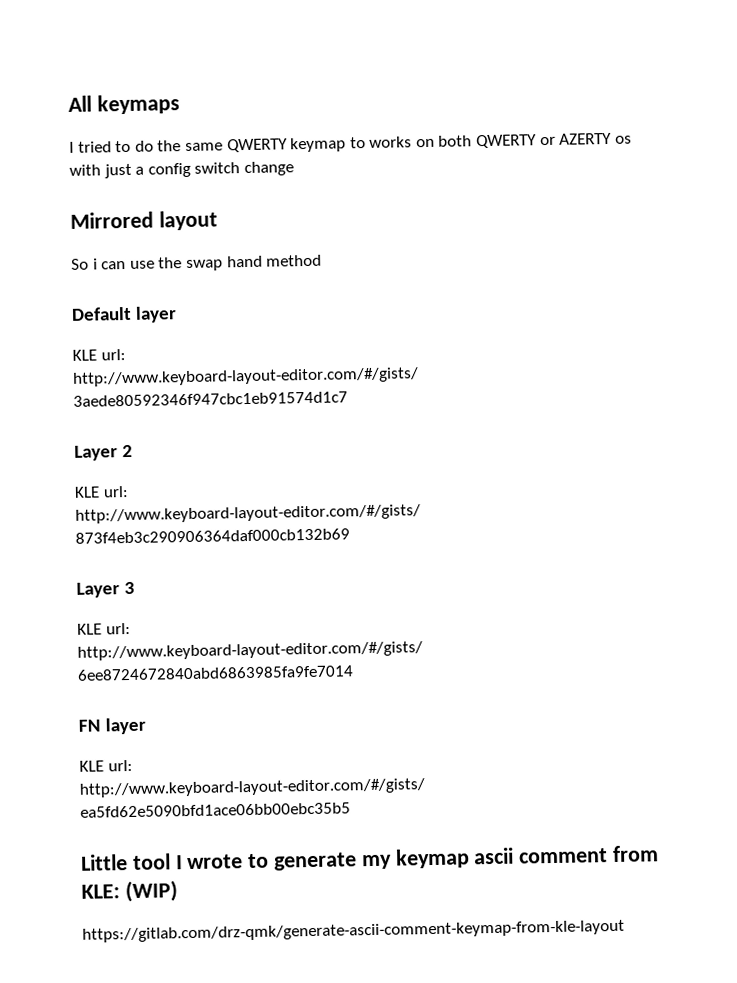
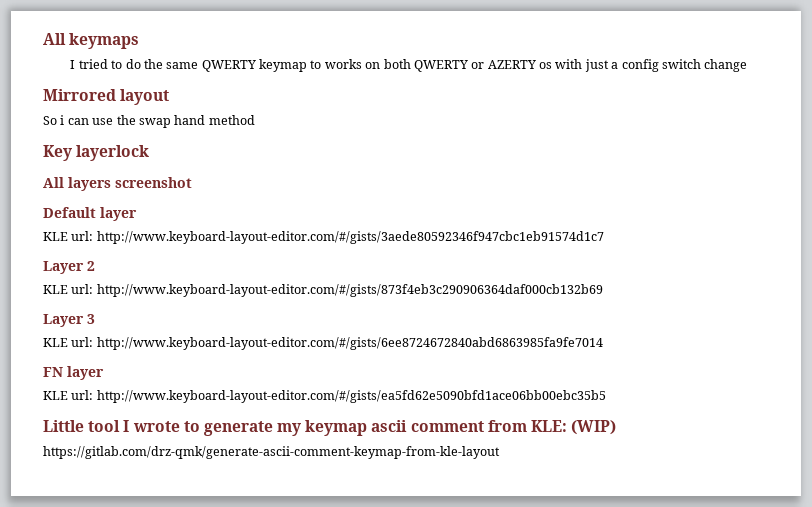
+ Key layerlock
+ All layers screenshot

